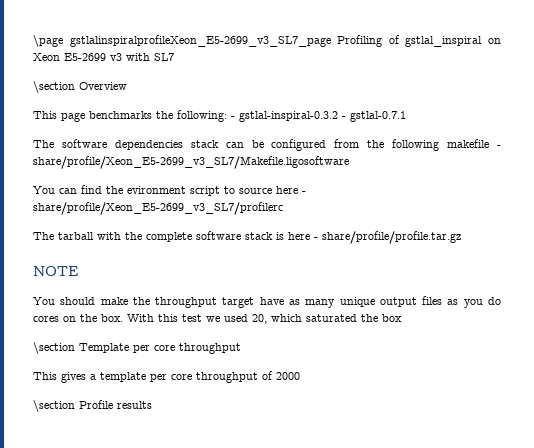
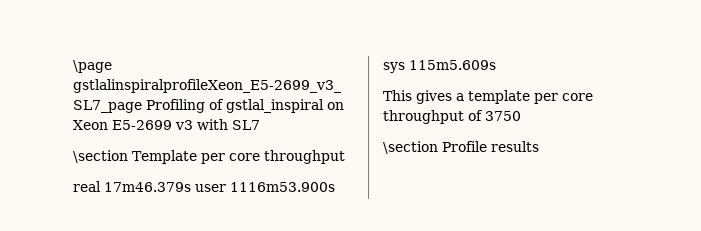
- \section Overview
- This page benchmarks the following: - gstlal-inspiral-0.3.2 - gstlal-0.7.1
- The software dependencies stack can be configured from the following makefile - share/profile/Xeon_E5-2699_v3_SL7/Makefile.ligosoftware
- You can find the evironment script to source here - share/profile/Xeon_E5-2699_v3_SL7/profilerc
- The tarball with the complete software stack is here - share/profile/profile.tar.gz
- NOTE
- You should make the throughput target have as many unique output files as you do cores on the box. With this test we used 20, which saturated the box
+ real 17m46.379s user 1116m53.900s sys 115m5.609s
- This gives a template per core throughput of 2000
+ This gives a template per core throughput of 3750

